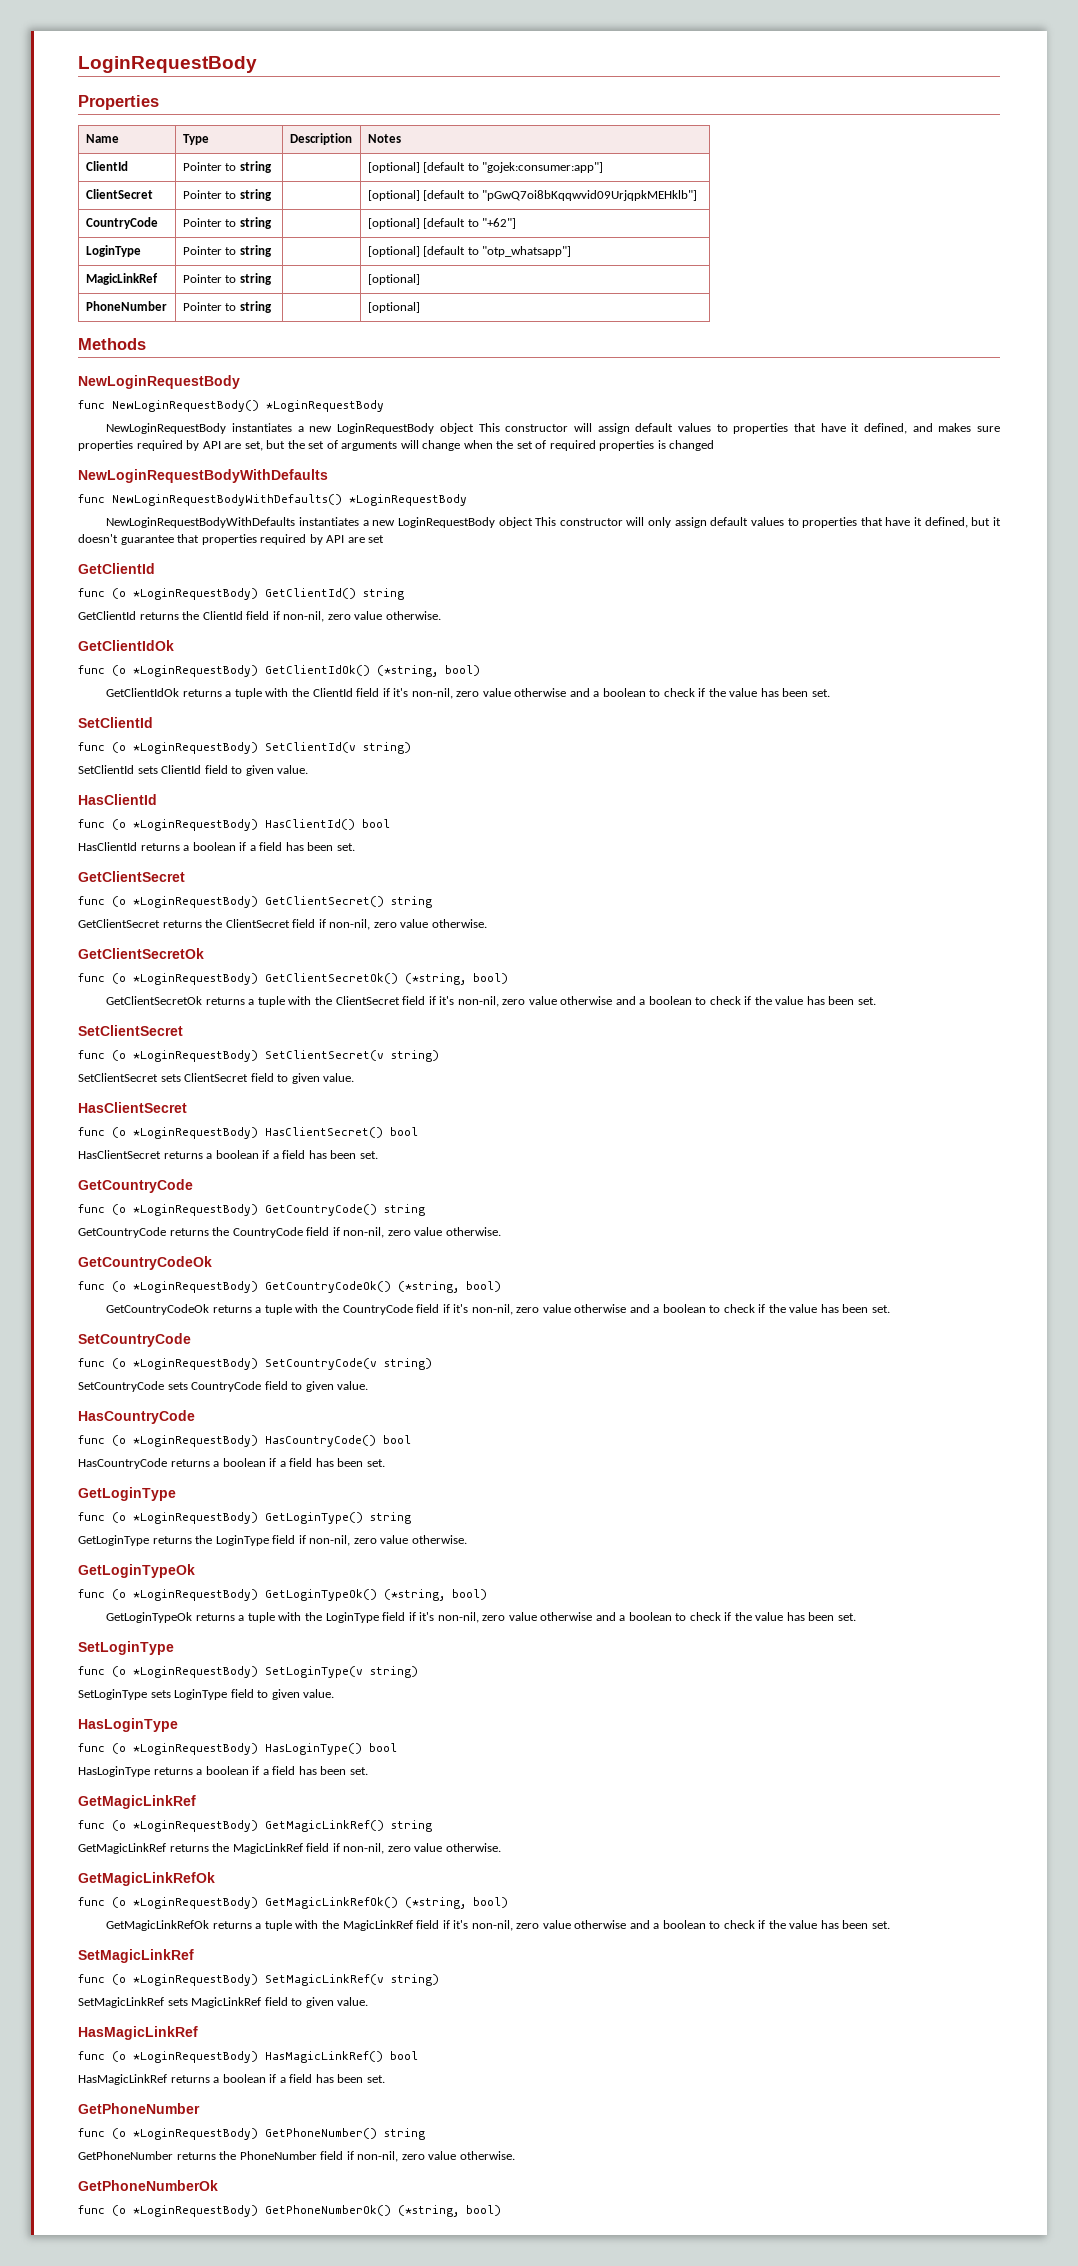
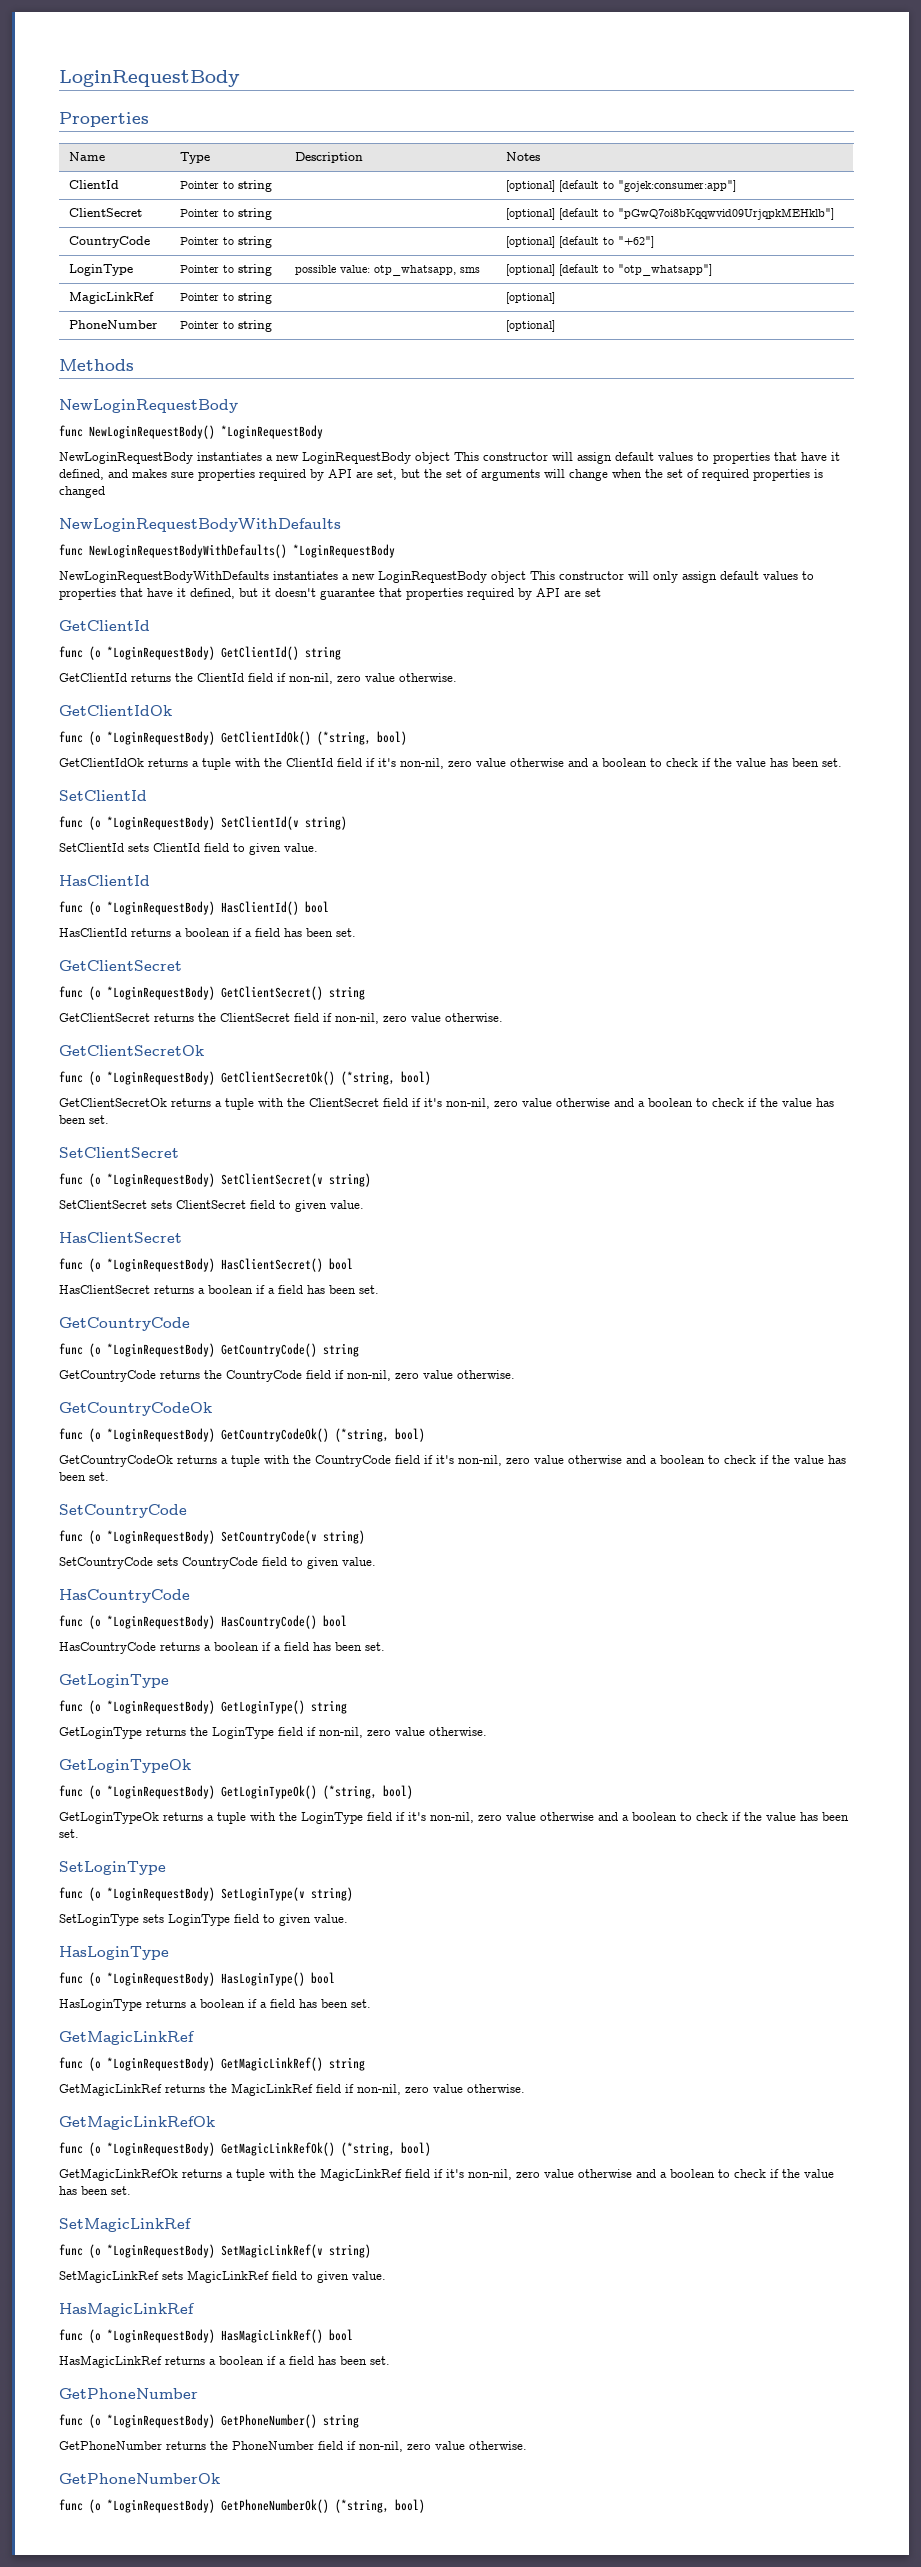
- LoginType | Pointer to string | | [optional] [default to "otp_whatsapp"]
+ LoginType | Pointer to string | possible value: otp_whatsapp, sms | [optional] [default to "otp_whatsapp"]

